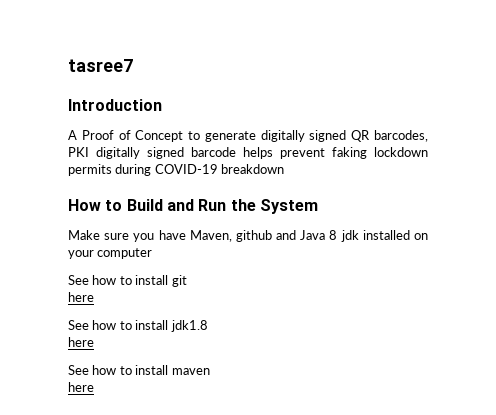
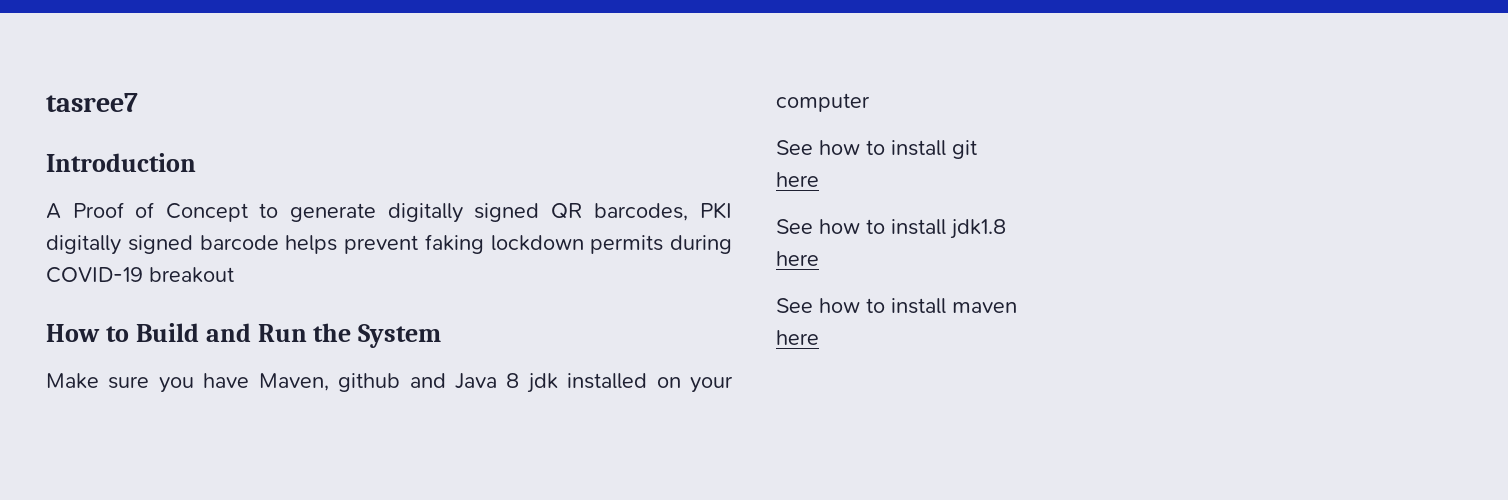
- A Proof of Concept to generate digitally signed QR barcodes, PKI digitally signed barcode helps prevent faking lockdown permits during COVID-19 breakdown
+ A Proof of Concept to generate digitally signed QR barcodes, PKI digitally signed barcode helps prevent faking lockdown permits during COVID-19 breakout

